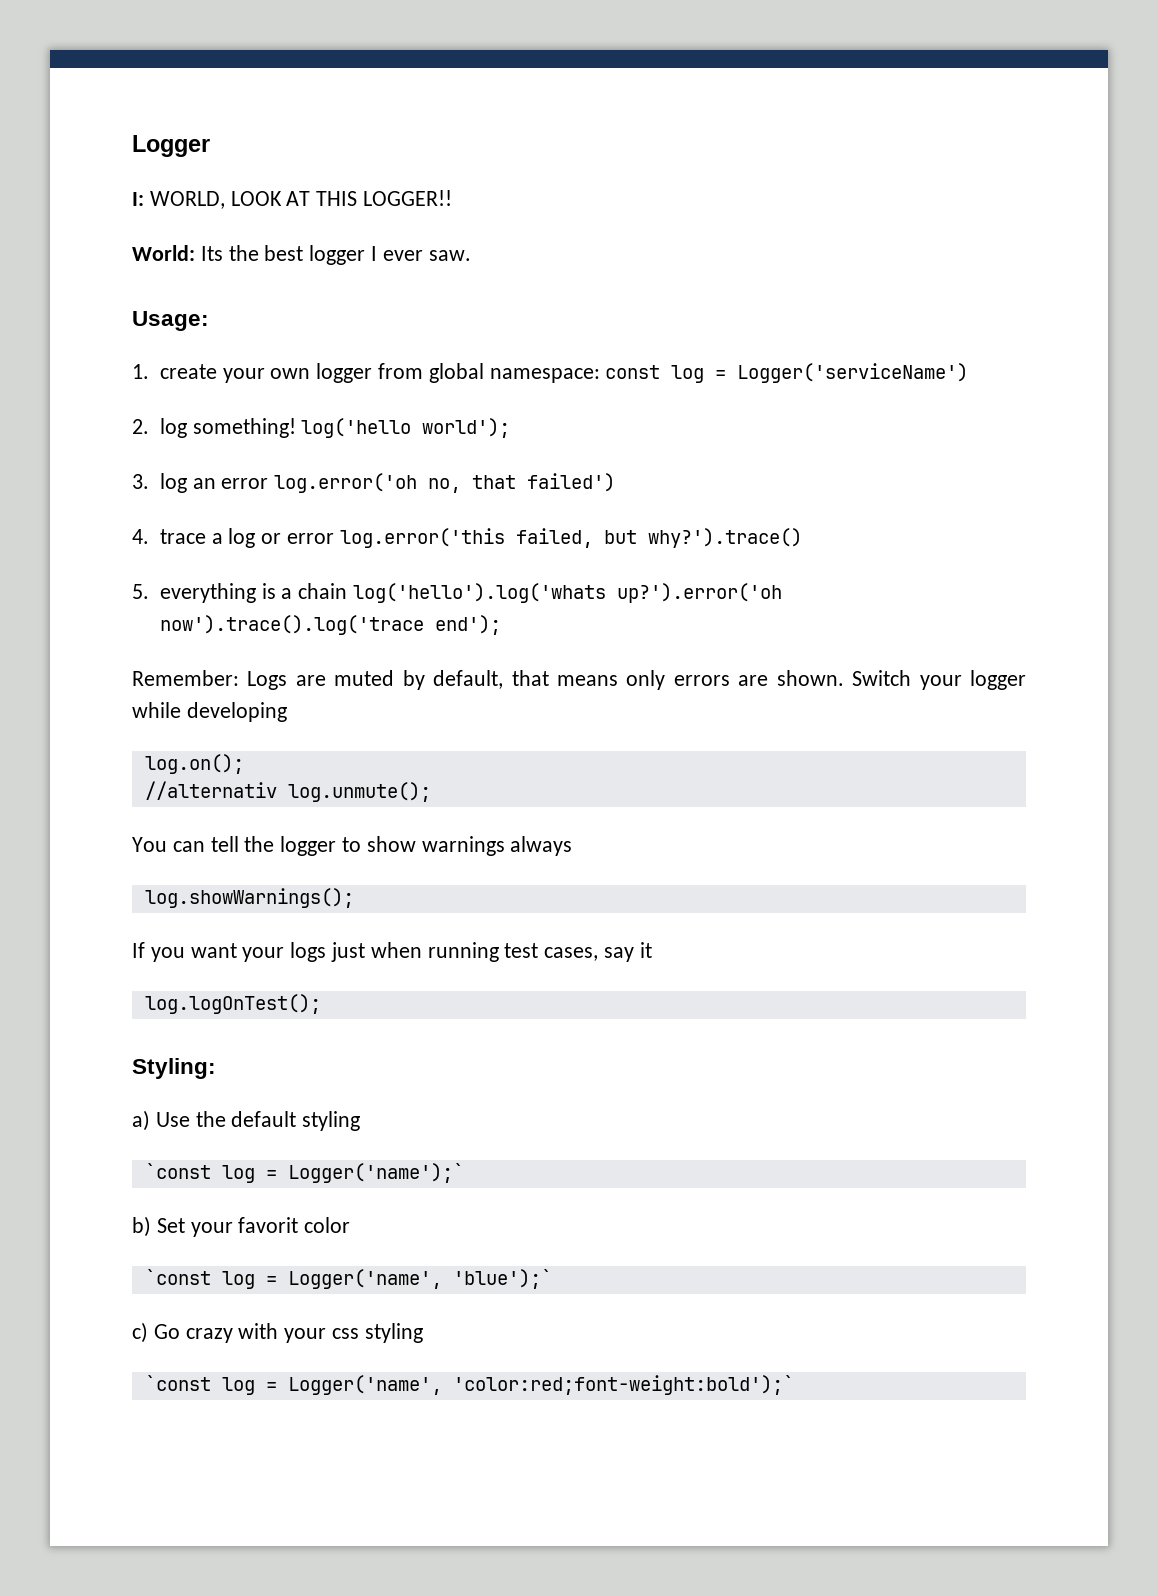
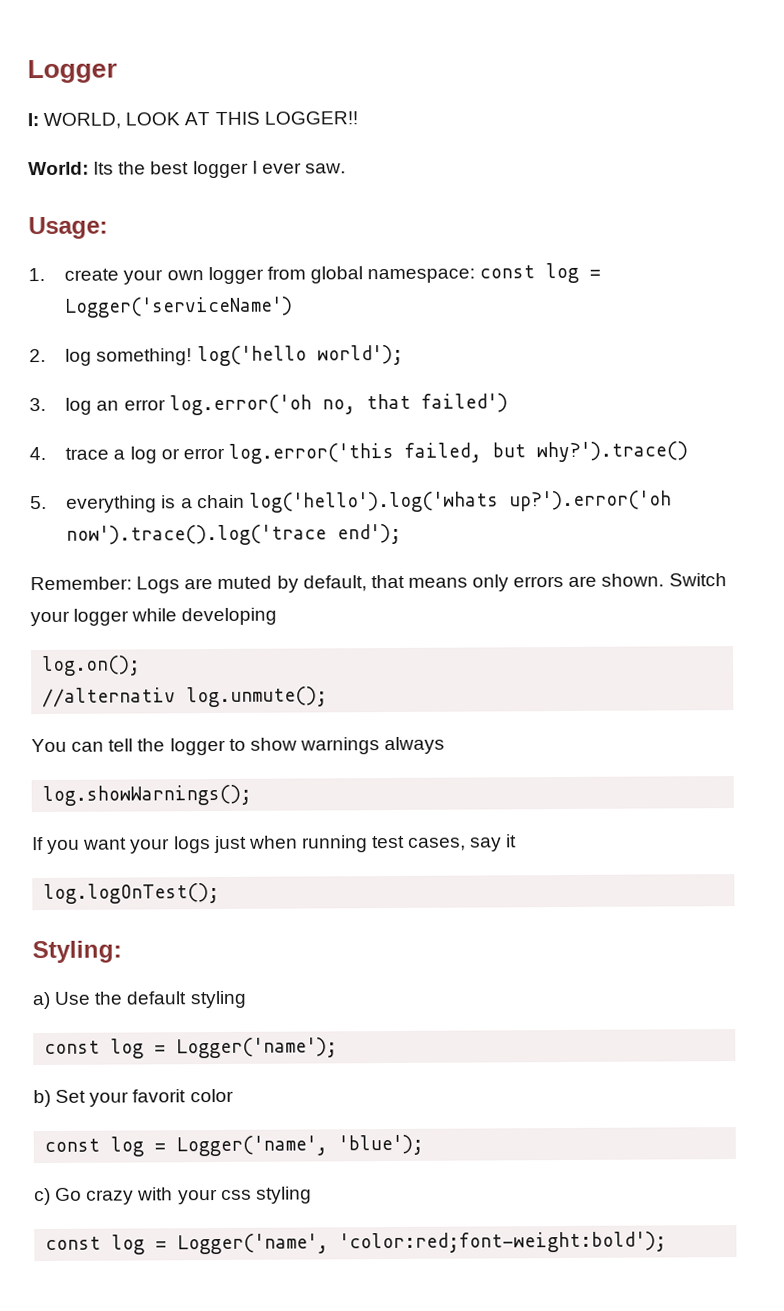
- `const log = Logger('name');`
+ const log = Logger('name');
- `const log = Logger('name', 'blue');`
+ const log = Logger('name', 'blue');
- `const log = Logger('name', 'color:red;font-weight:bold');`
+ const log = Logger('name', 'color:red;font-weight:bold');

